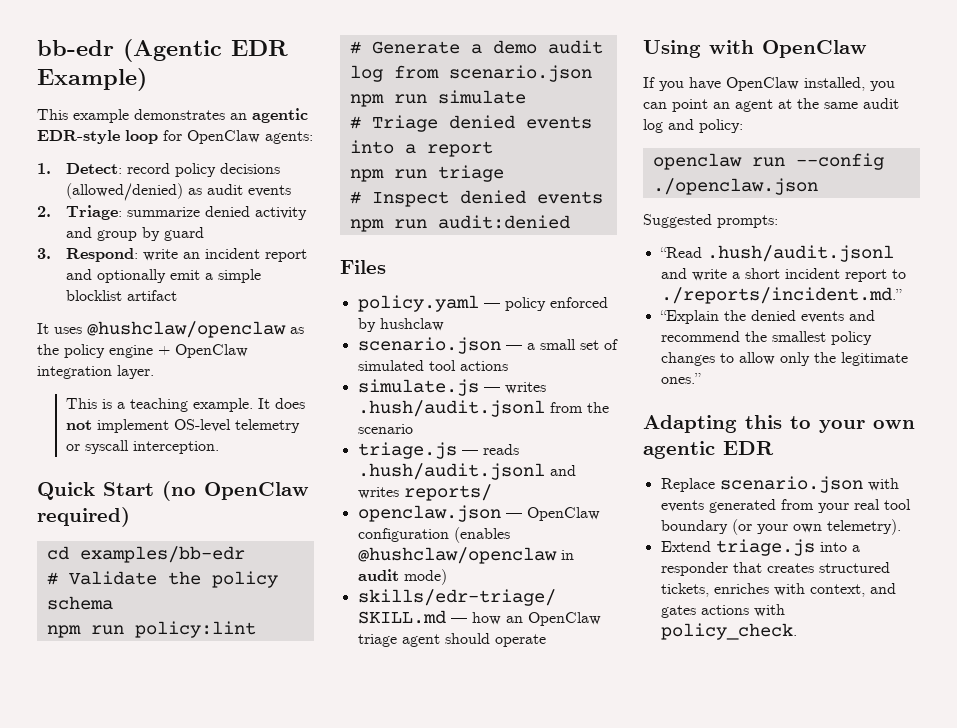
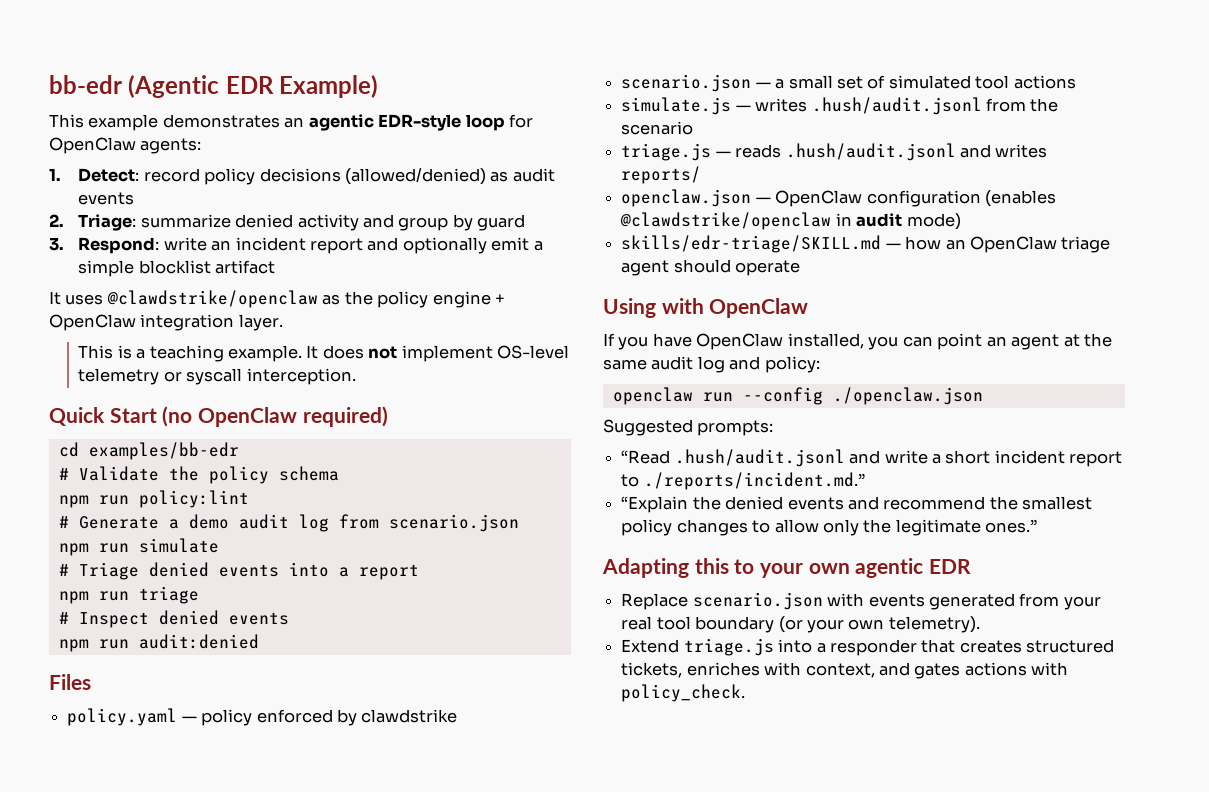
- It uses @hushclaw/openclaw as the policy engine + OpenClaw integration layer.
+ It uses @clawdstrike/openclaw as the policy engine + OpenClaw integration layer.
- policy.yaml — policy enforced by hushclaw
+ policy.yaml — policy enforced by clawdstrike
- openclaw.json — OpenClaw configuration (enables @hushclaw/openclaw in audit mode)
+ openclaw.json — OpenClaw configuration (enables @clawdstrike/openclaw in audit mode)

